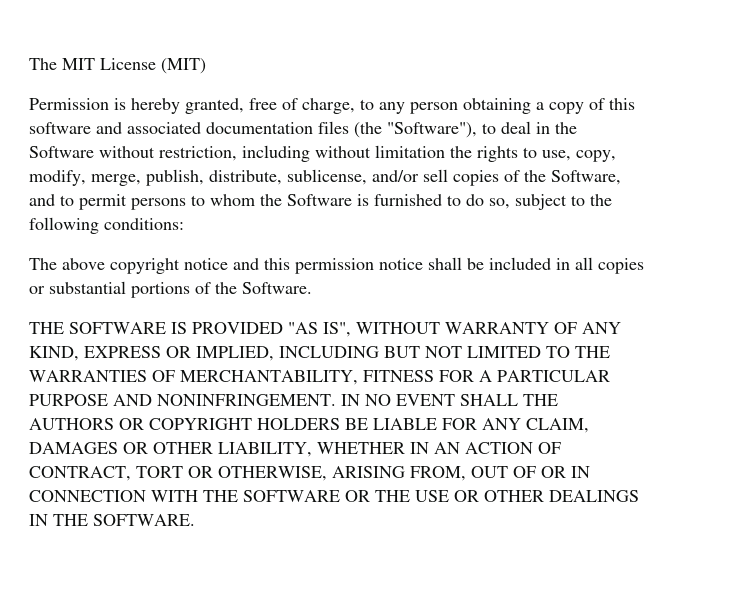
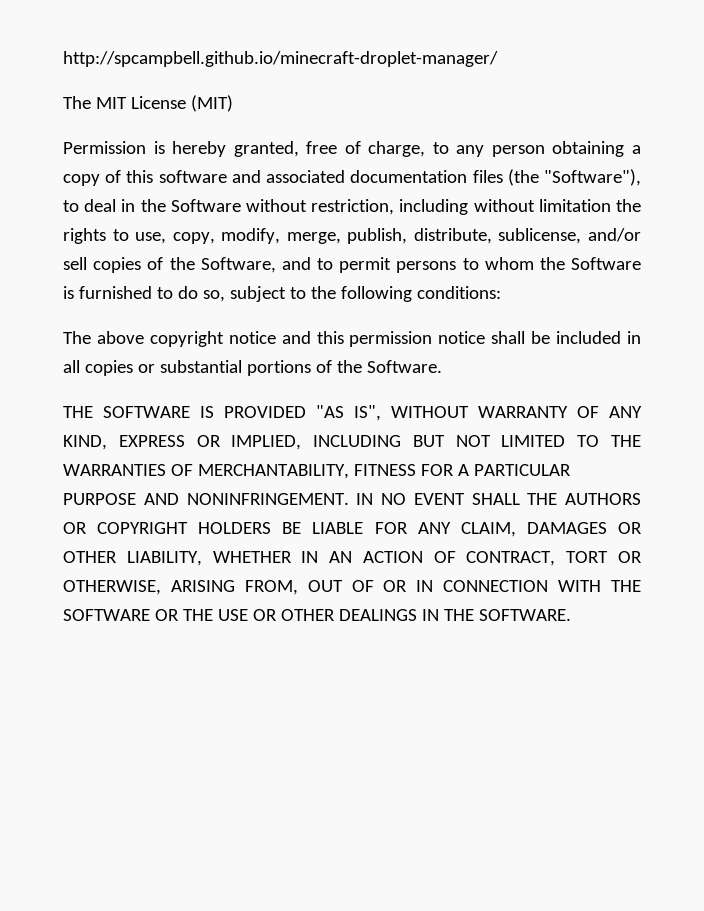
+ http://spcampbell.github.io/minecraft-droplet-manager/

